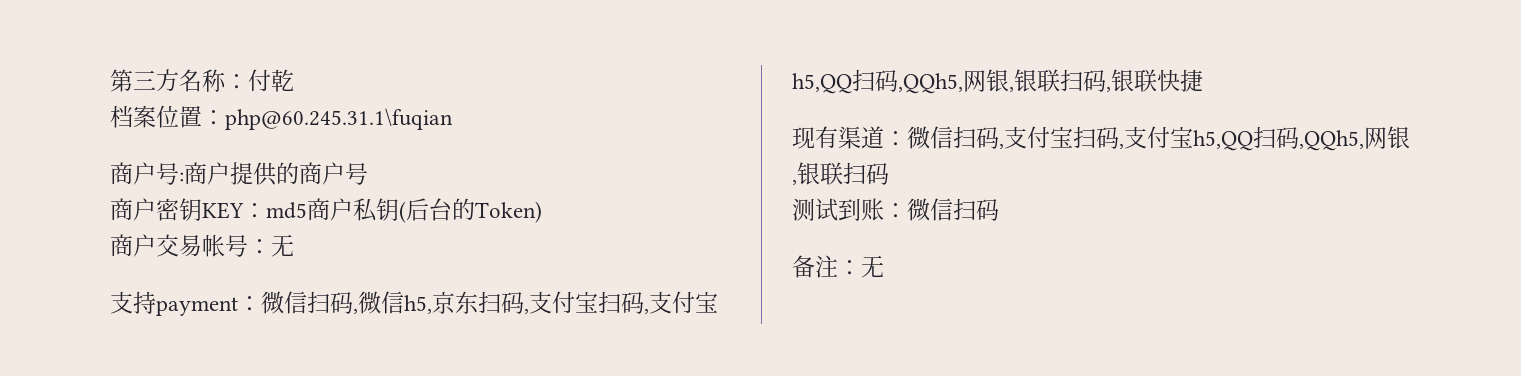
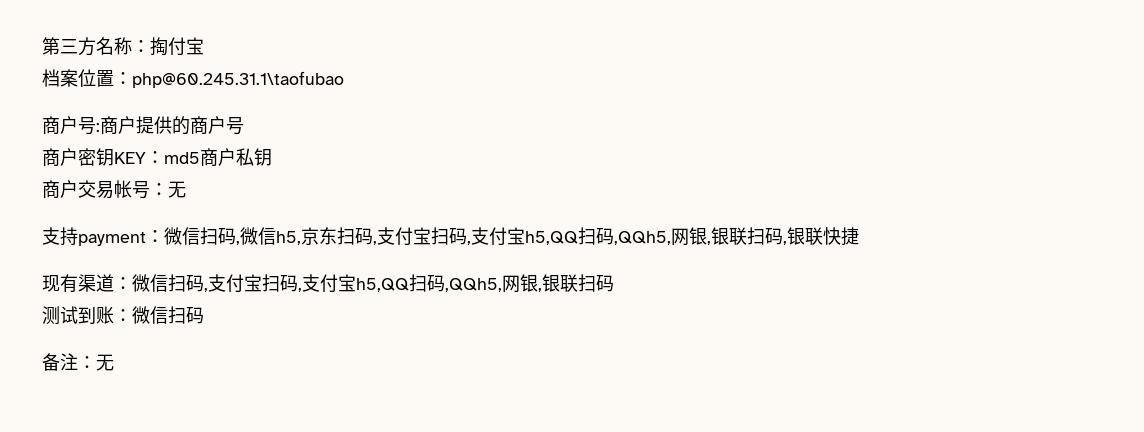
- 第三方名称：付乾
+ 第三方名称：掏付宝
- 档案位置：php@60.245.31.1\fuqian
+ 档案位置：php@60.245.31.1\taofubao
- 商户密钥KEY：md5商户私钥(后台的Token)
+ 商户密钥KEY：md5商户私钥

